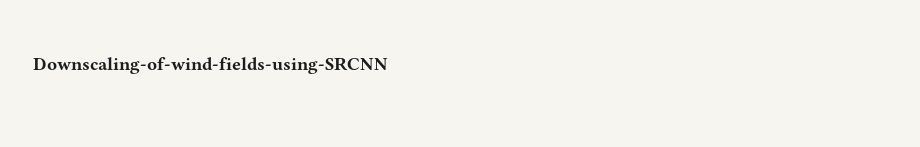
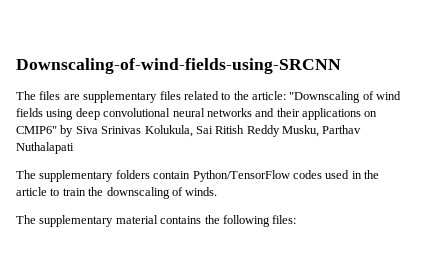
+ The files are supplementary files related to the article: "Downscaling of wind fields using deep convolutional neural networks and their applications on CMIP6" by Siva Srinivas Kolukula, Sai Ritish Reddy Musku, Parthav Nuthalapati
+ The supplementary folders contain Python/TensorFlow codes used in the article to train the downscaling of winds.
+ The supplementary material contains the following files:

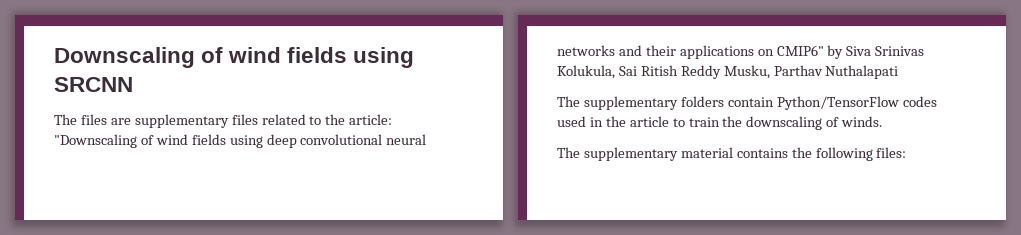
- Downscaling-of-wind-fields-using-SRCNN
+ Downscaling of wind fields using SRCNN

